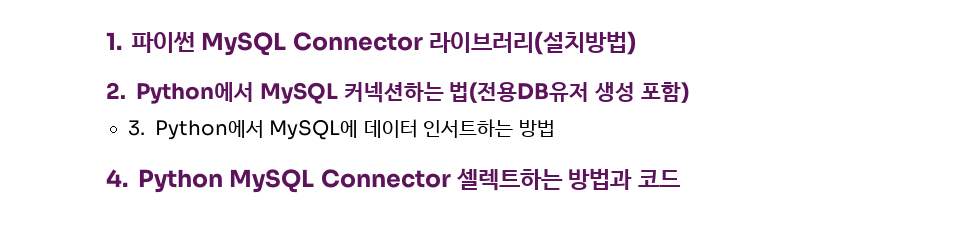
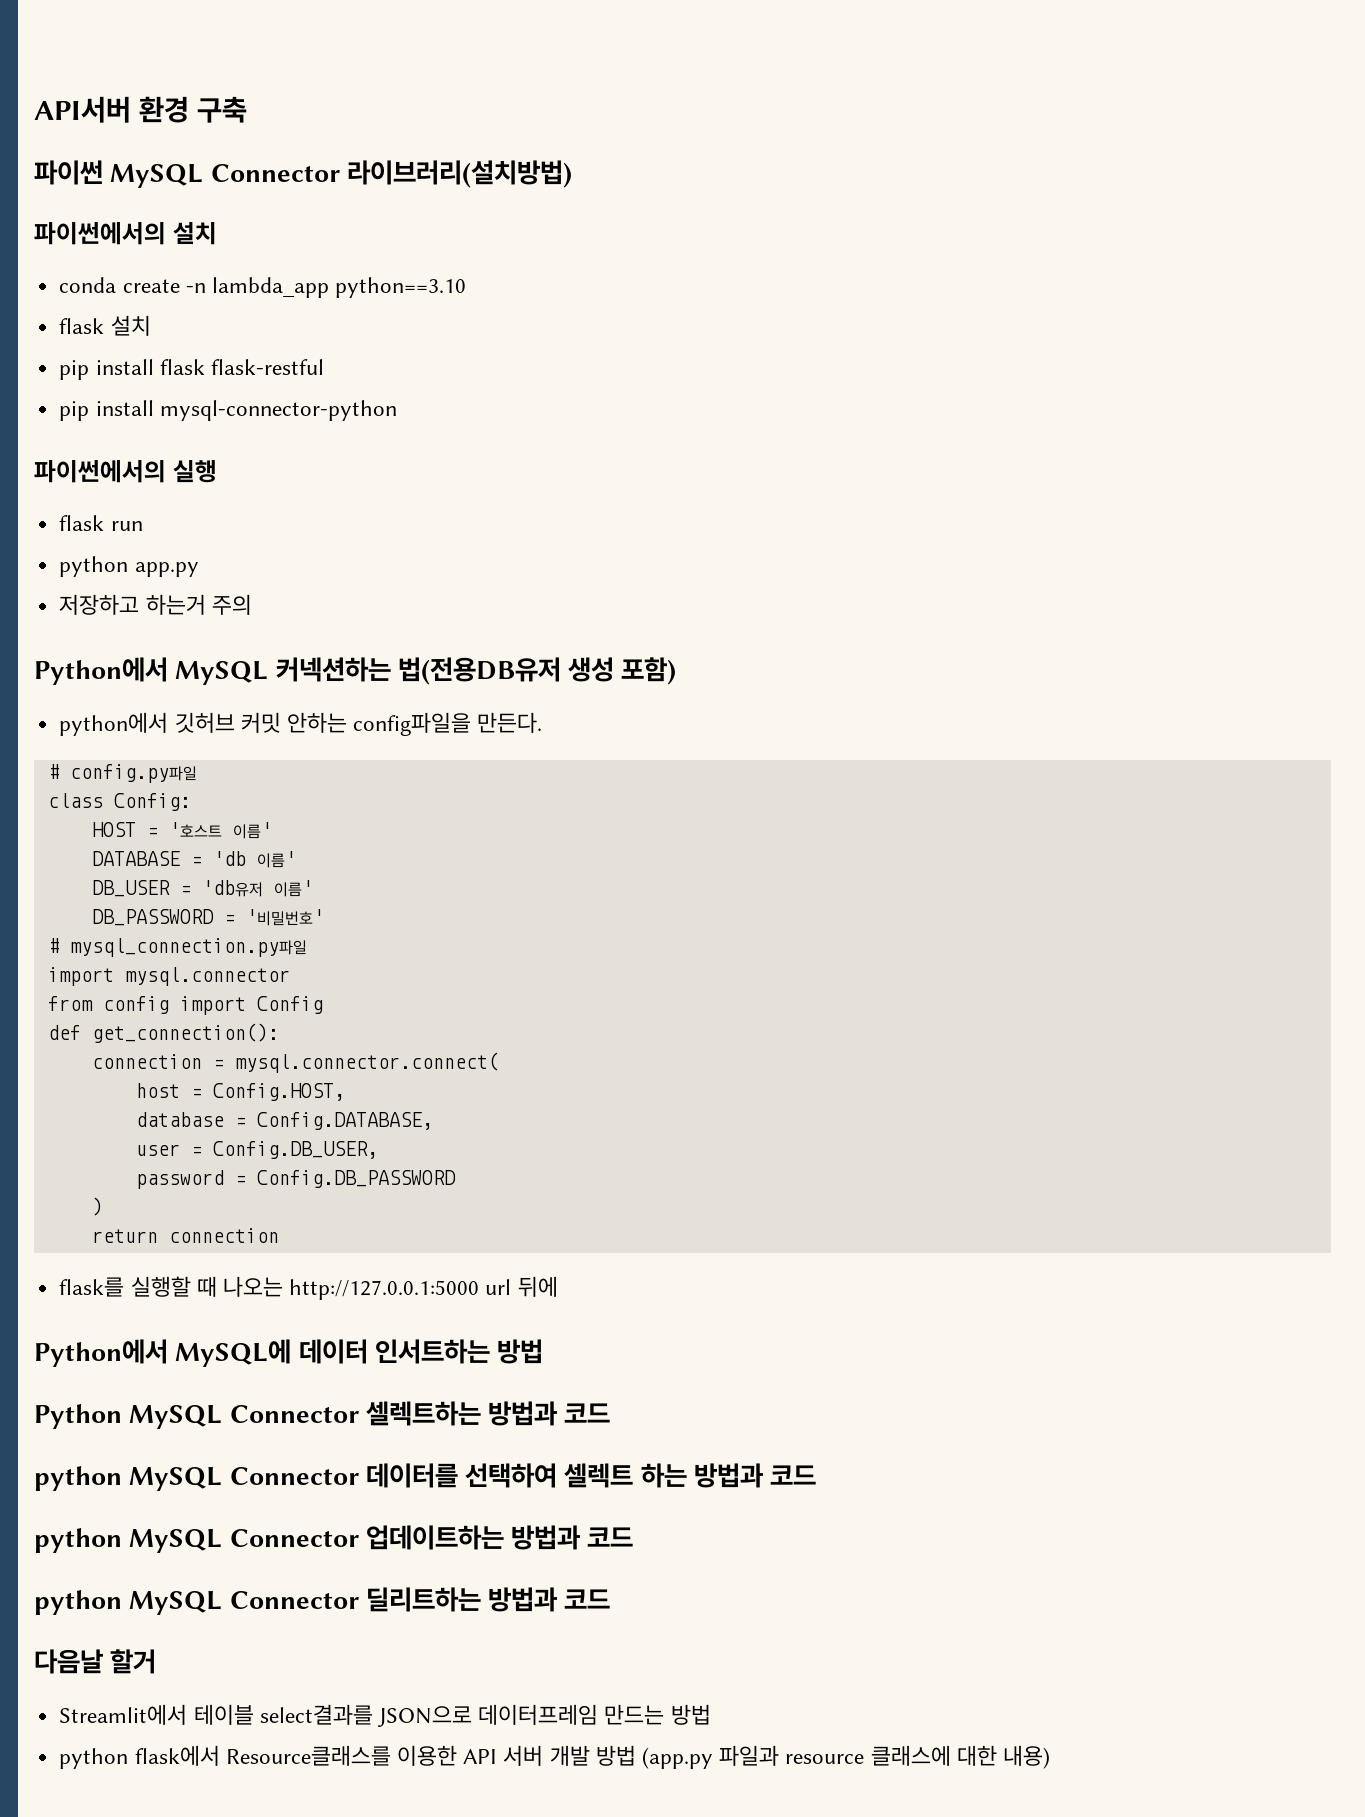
- 1. 파이썬 MySQL Connector 라이브러리(설치방법)
+ API서버 환경 구축
+ 파이썬 MySQL Connector 라이브러리(설치방법)
- 2. Python에서 MySQL 커넥션하는 법(전용DB유저 생성 포함)
+ 파이썬에서의 설치
+ conda create -n lambda_app python==3.10
+ flask 설치
+ pip install flask flask-restful
+ pip install mysql-connector-python
+ 파이썬에서의 실행
+ flask run
+ python app.py
+ 저장하고 하는거 주의
+ Python에서 MySQL 커넥션하는 법(전용DB유저 생성 포함)
- 3. Python에서 MySQL에 데이터 인서트하는 방법
+ python에서 깃허브 커밋 안하는 config파일을 만든다.
+ # config.py파일
+ class Config:
+ HOST = '호스트 이름'
+ DATABASE = 'db 이름'
+ DB_USER = 'db유저 이름'
+ DB_PASSWORD = '비밀번호'
+ # mysql_connection.py파일
+ import mysql.connector
+ from config import Config
+ def get_connection():
+ connection = mysql.connector.connect(
+ host = Config.HOST,
+ database = Config.DATABASE,
+ user = Config.DB_USER,
+ password = Config.DB_PASSWORD
+ )
+ return connection
+ flask를 실행할 때 나오는 http://127.0.0.1:5000 url 뒤에
+ Python에서 MySQL에 데이터 인서트하는 방법
- 4. Python MySQL Connector 셀렉트하는 방법과 코드
+ Python MySQL Connector 셀렉트하는 방법과 코드
+ python MySQL Connector 데이터를 선택하여 셀렉트 하는 방법과 코드
+ python MySQL Connector 업데이트하는 방법과 코드
+ python MySQL Connector 딜리트하는 방법과 코드
+ 다음날 할거
+ Streamlit에서 테이블 select결과를 JSON으로 데이터프레임 만드는 방법
+ python flask에서 Resource클래스를 이용한 API 서버 개발 방법 (app.py 파일과 resource 클래스에 대한 내용)

